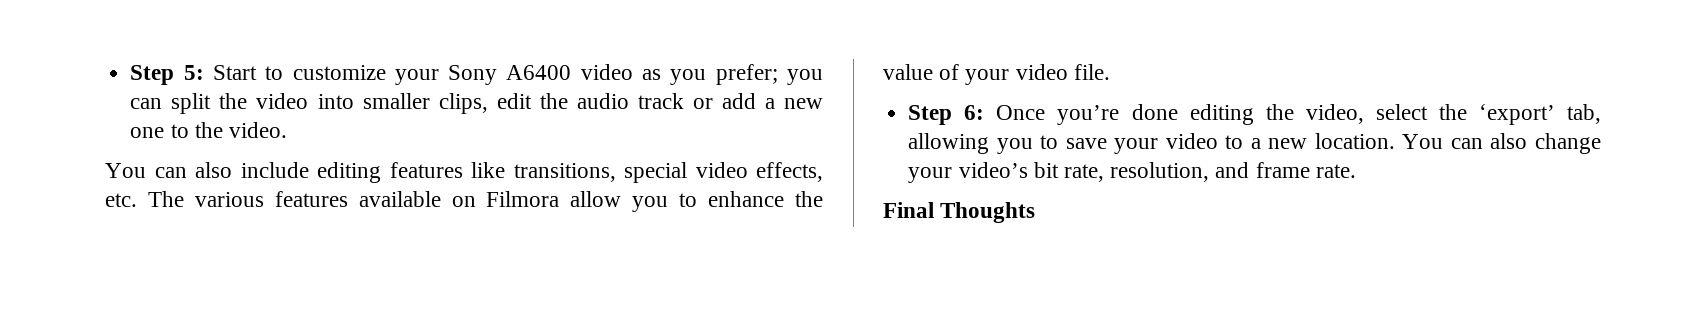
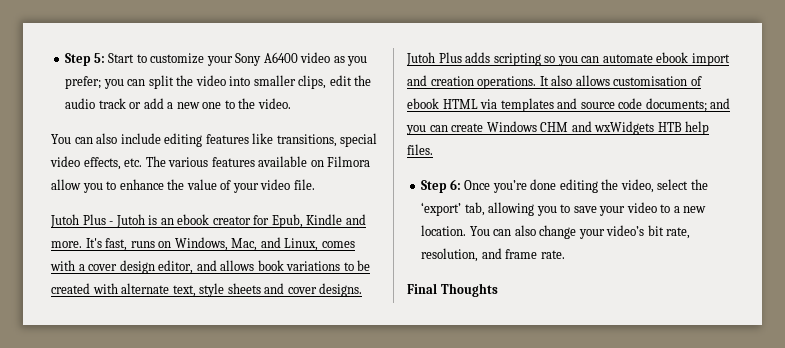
+ Jutoh Plus - Jutoh is an ebook creator for Epub, Kindle and more. It's fast, runs on Windows, Mac, and Linux, comes with a cover design editor, and allows book variations to be created with alternate text, style sheets and cover designs. Jutoh Plus adds scripting so you can automate ebook import and creation operations. It also allows customisation of ebook HTML via templates and source code documents; and you can create Windows CHM and wxWidgets HTB help files.

